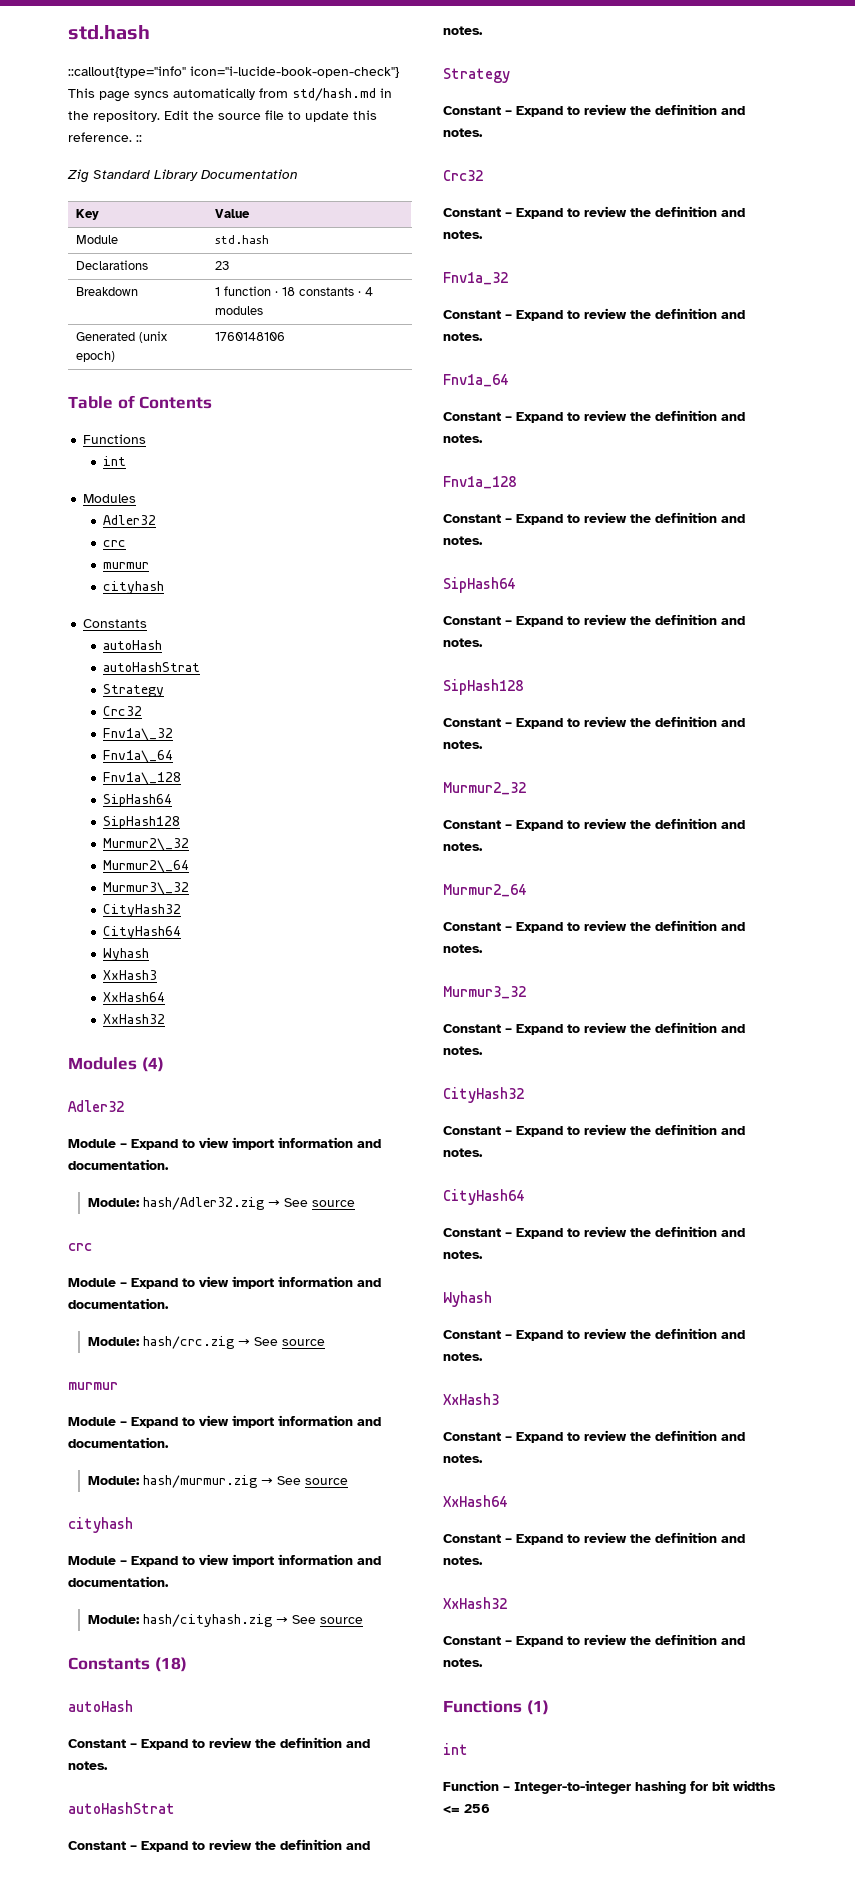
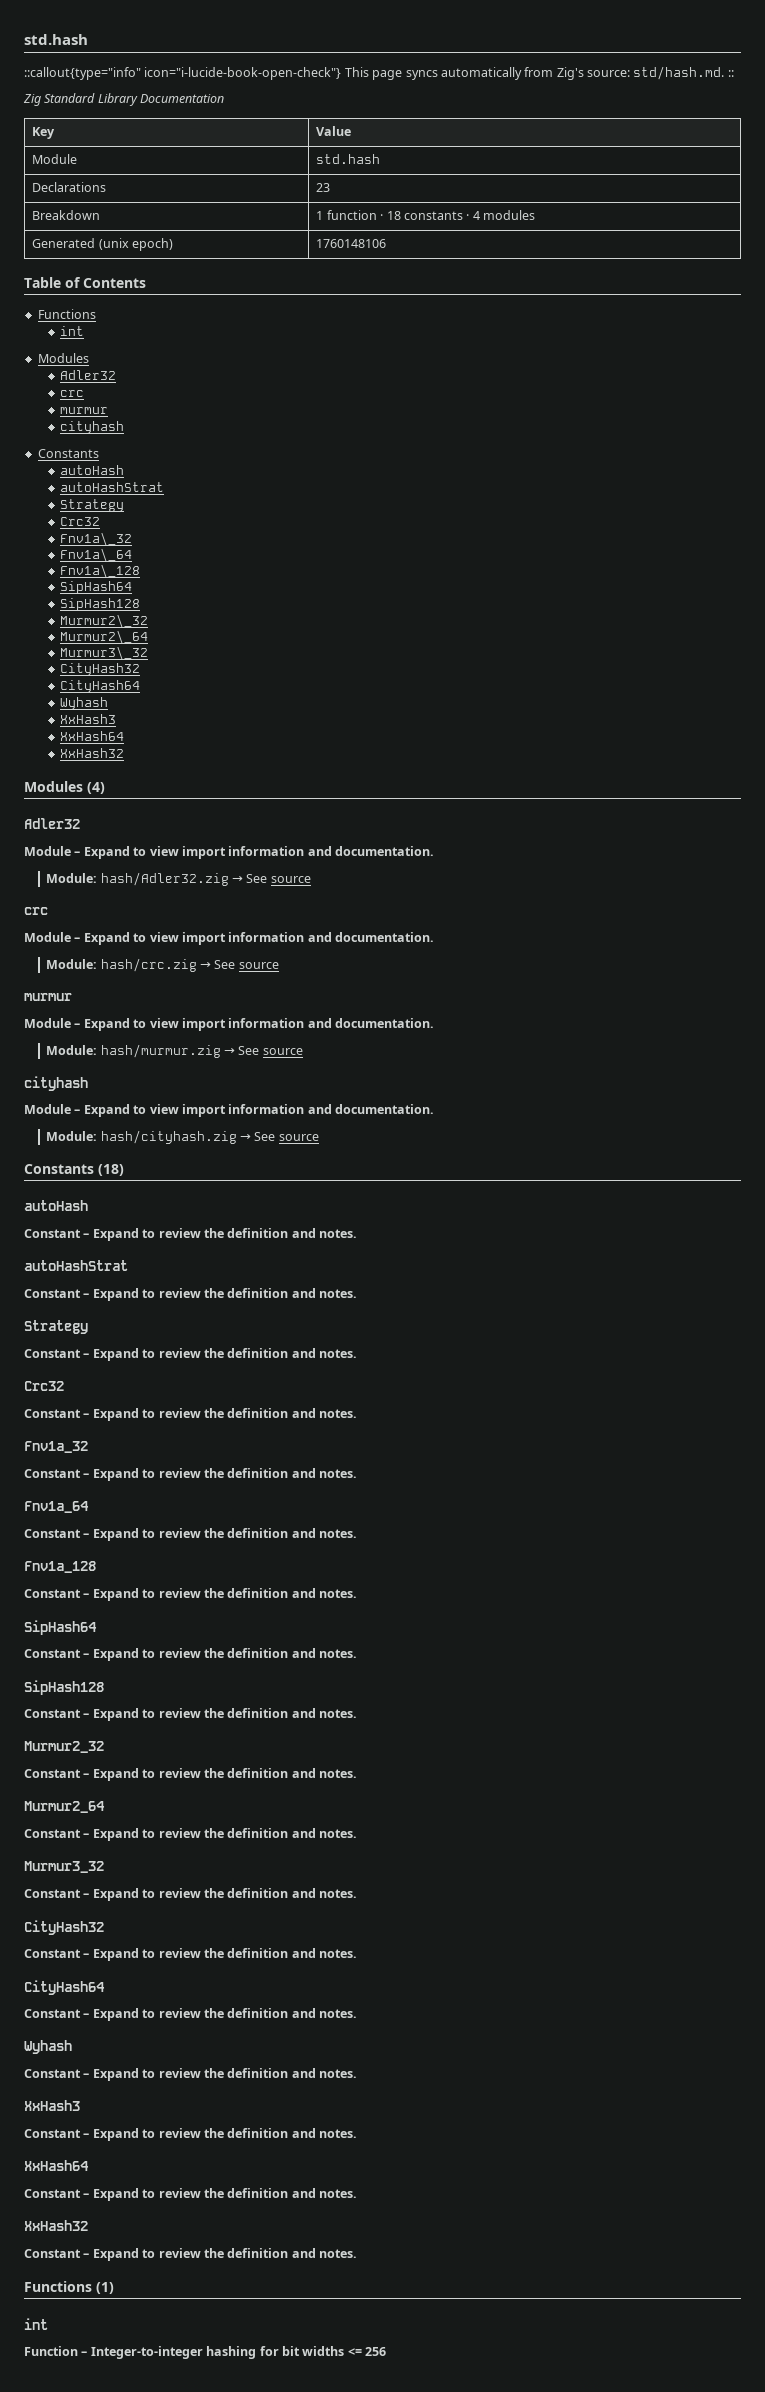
- ::callout{type="info" icon="i-lucide-book-open-check"} This page syncs automatically from std/hash.md in the repository. Edit the source file to update this reference. ::
+ ::callout{type="info" icon="i-lucide-book-open-check"} This page syncs automatically from Zig's source: std/hash.md. ::

